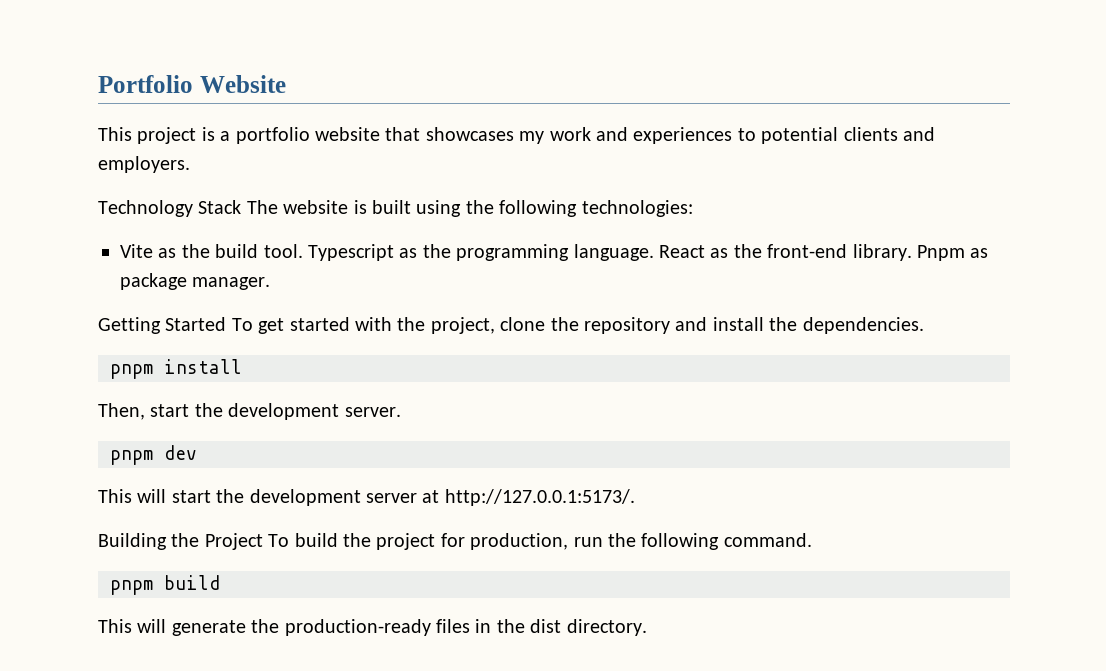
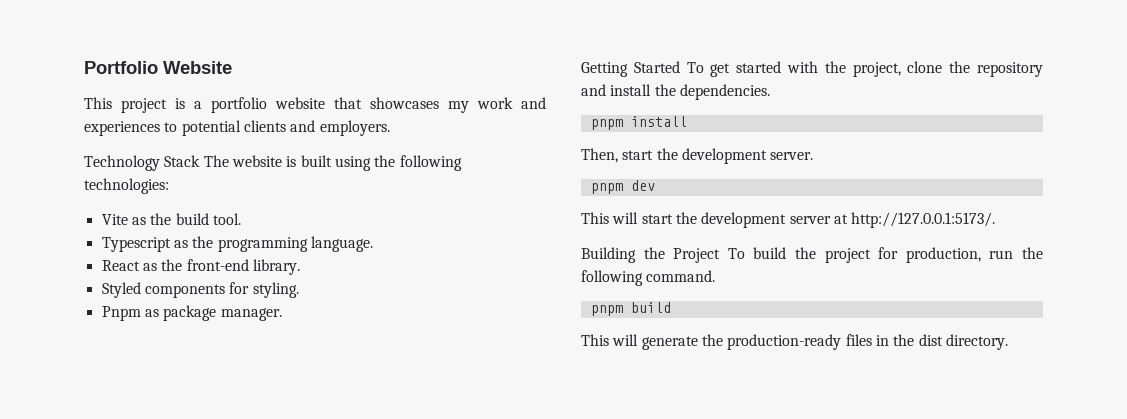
- Vite as the build tool. Typescript as the programming language. React as the front-end library. Pnpm as package manager.
+ Vite as the build tool.
+ Typescript as the programming language.
+ React as the front-end library.
+ Styled components for styling.
+ Pnpm as package manager.

